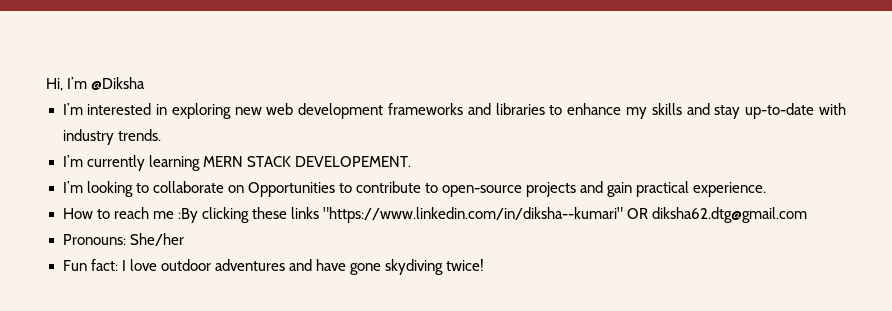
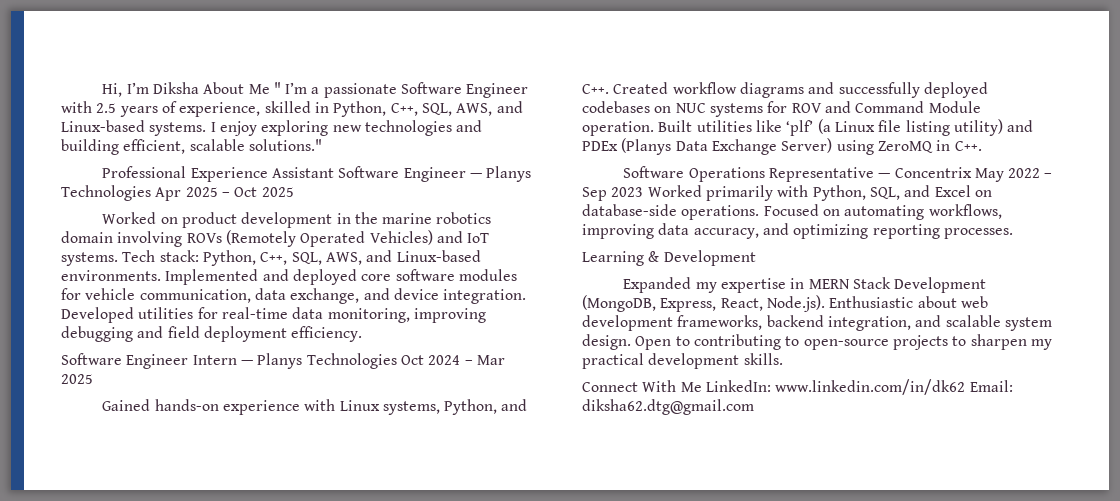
- Hi, I’m @Diksha
- I’m interested in exploring new web development frameworks and libraries to enhance my skills and stay up-to-date with industry trends.
- I’m currently learning MERN STACK DEVELOPEMENT.
- I’m looking to collaborate on Opportunities to contribute to open-source projects and gain practical experience.
- How to reach me :By clicking these links "https://www.linkedin.com/in/diksha--kumari" OR diksha62.dtg@gmail.com
- Pronouns: She/her
- Fun fact: I love outdoor adventures and have gone skydiving twice!
+ Hi, I’m Diksha About Me " I’m a passionate Software Engineer with 2.5 years of experience, skilled in Python, C++, SQL, AWS, and Linux-based systems. I enjoy exploring new technologies and building efficient, scalable solutions."
+ Professional Experience Assistant Software Engineer — Planys Technologies Apr 2025 – Oct 2025
+ Worked on product development in the marine robotics domain involving ROVs (Remotely Operated Vehicles) and IoT systems. Tech stack: Python, C++, SQL, AWS, and Linux-based environments. Implemented and deployed core software modules for vehicle communication, data exchange, and device integration. Developed utilities for real-time data monitoring, improving debugging and field deployment efficiency.
+ Software Engineer Intern — Planys Technologies Oct 2024 – Mar 2025
+ Gained hands-on experience with Linux systems, Python, and C++. Created workflow diagrams and successfully deployed codebases on NUC systems for ROV and Command Module operation. Built utilities like ‘plf’ (a Linux file listing utility) and PDEx (Planys Data Exchange Server) using ZeroMQ in C++.
+ Software Operations Representative — Concentrix May 2022 – Sep 2023 Worked primarily with Python, SQL, and Excel on database-side operations. Focused on automating workflows, improving data accuracy, and optimizing reporting processes.
+ Learning & Development
+ Expanded my expertise in MERN Stack Development (MongoDB, Express, React, Node.js). Enthusiastic about web development frameworks, backend integration, and scalable system design. Open to contributing to open-source projects to sharpen my practical development skills.
+ Connect With Me LinkedIn: www.linkedin.com/in/dk62 Email: diksha62.dtg@gmail.com

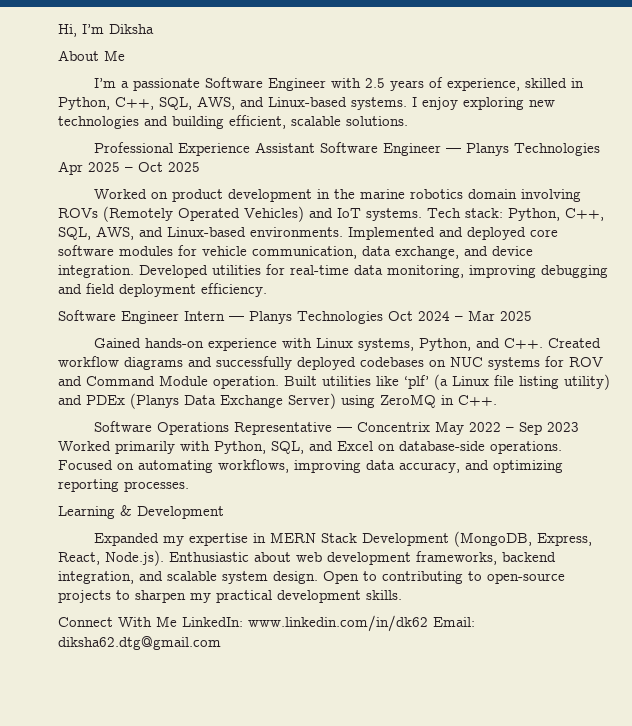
- Hi, I’m Diksha About Me " I’m a passionate Software Engineer with 2.5 years of experience, skilled in Python, C++, SQL, AWS, and Linux-based systems.
+ Hi, I’m Diksha
+ About Me
+ I’m a passionate Software Engineer with 2.5 years of experience, skilled in Python, C++, SQL, AWS, and Linux-based systems.
- I enjoy exploring new technologies and building efficient, scalable solutions."
+ I enjoy exploring new technologies and building efficient, scalable solutions.

